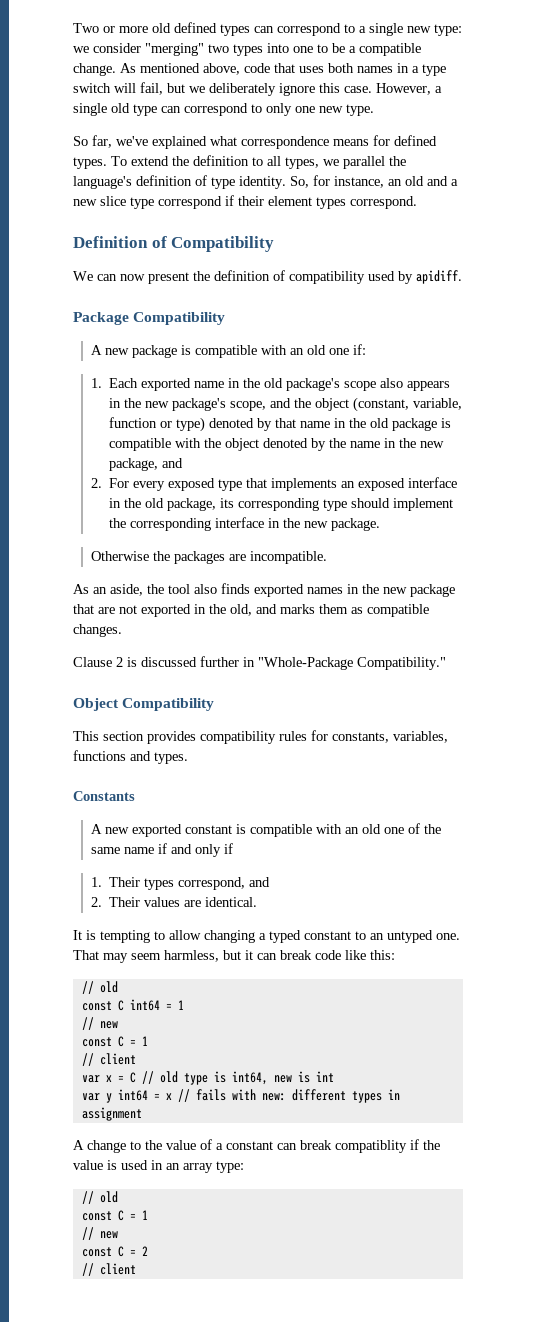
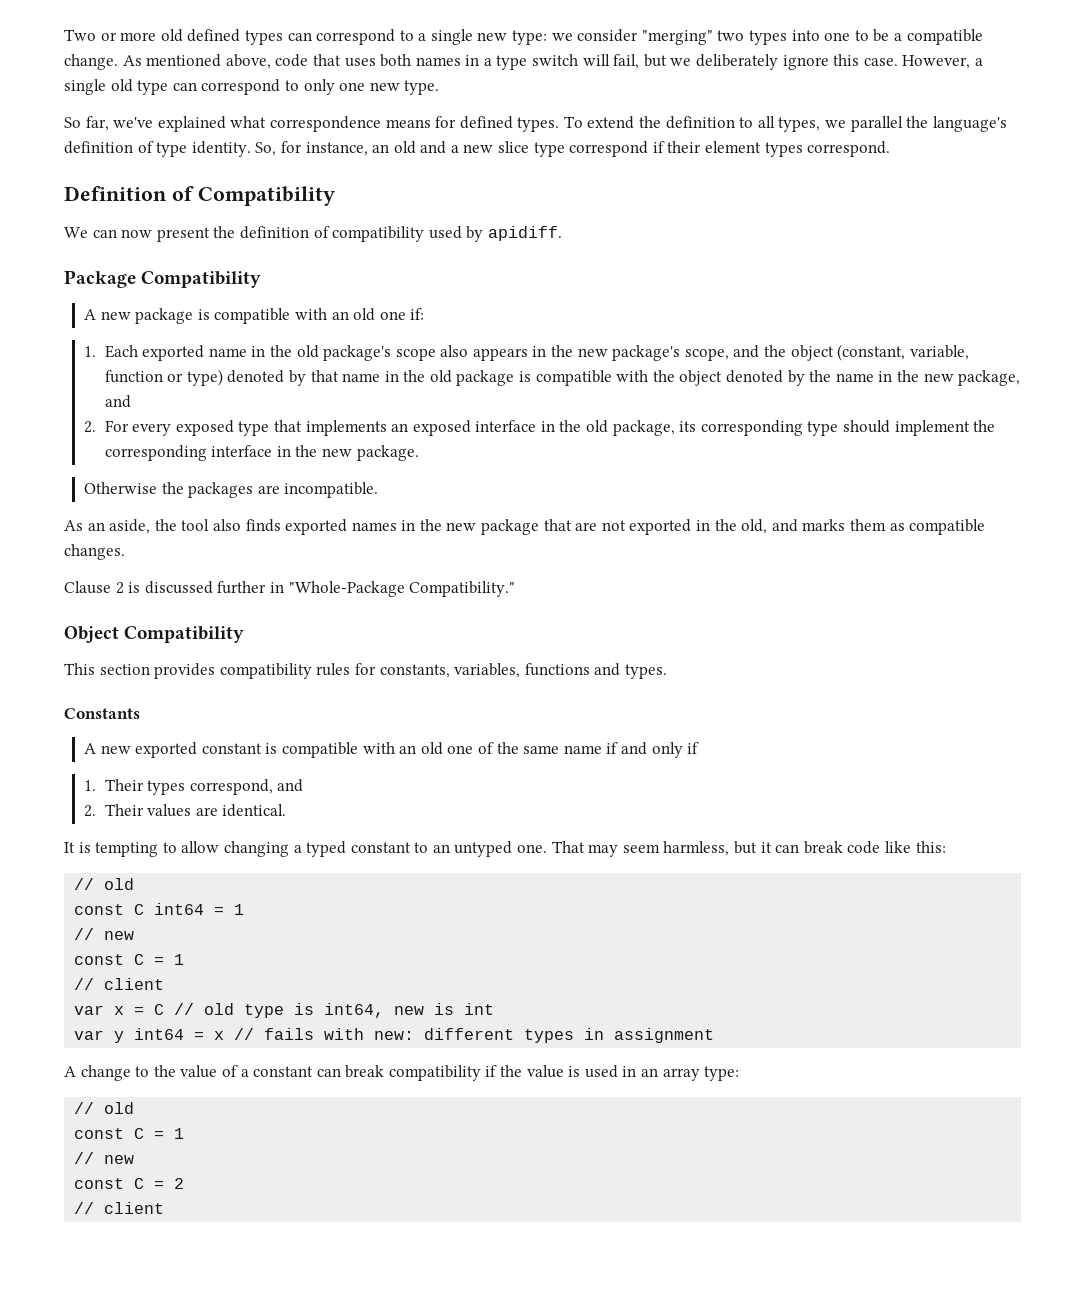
- A change to the value of a constant can break compatiblity if the value is used in an array type:
+ A change to the value of a constant can break compatibility if the value is used in an array type:

